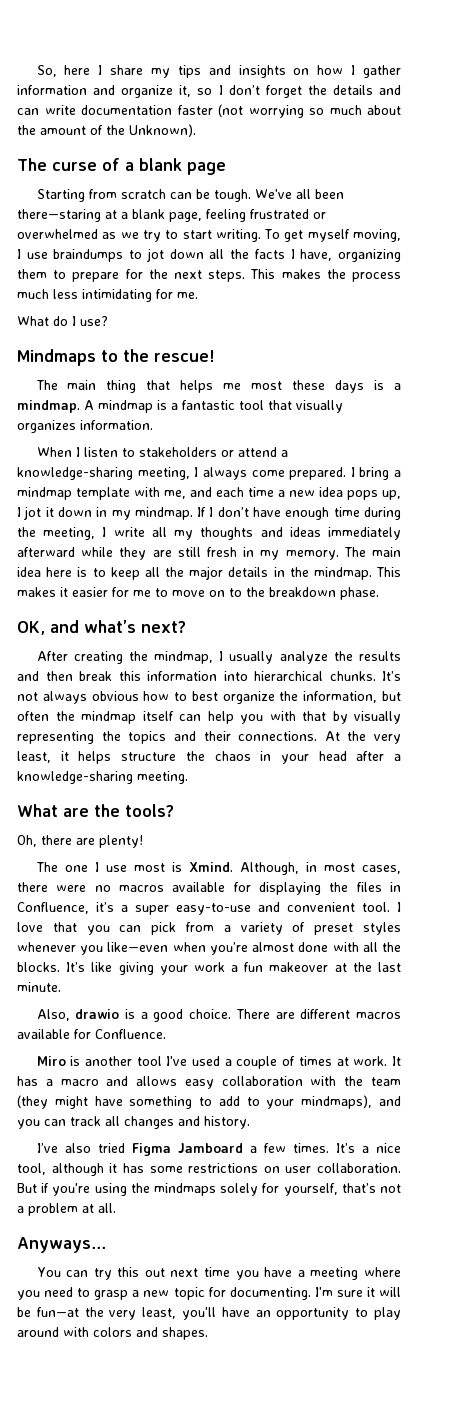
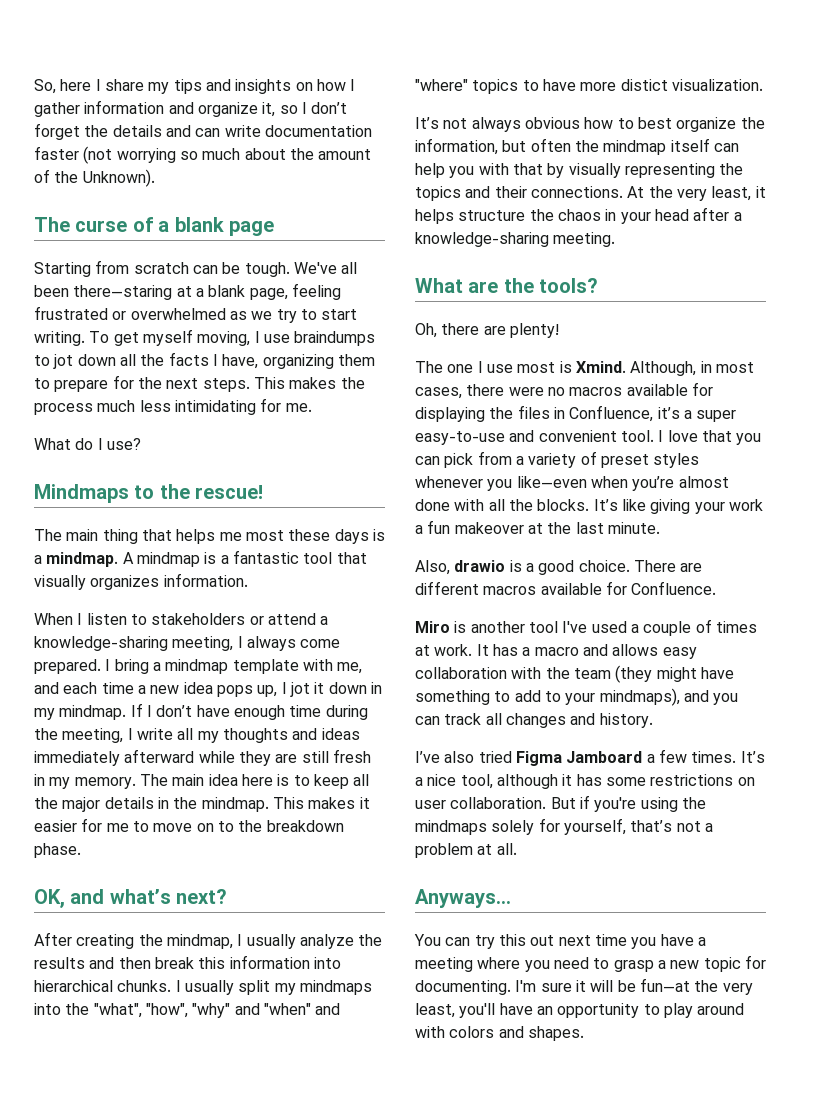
- After creating the mindmap, I usually analyze the results and then break this information into hierarchical chunks. It’s not always obvious how to best organize the information, but often the mindmap itself can help you with that by visually representing the topics and their connections.
+ After creating the mindmap, I usually analyze the results and then break this information into hierarchical chunks. I usually split my mindmaps into the "what", "how", "why" and "when" and "where" topics to have more distict visualization.
+ It’s not always obvious how to best organize the information, but often the mindmap itself can help you with that by visually representing the topics and their connections.

